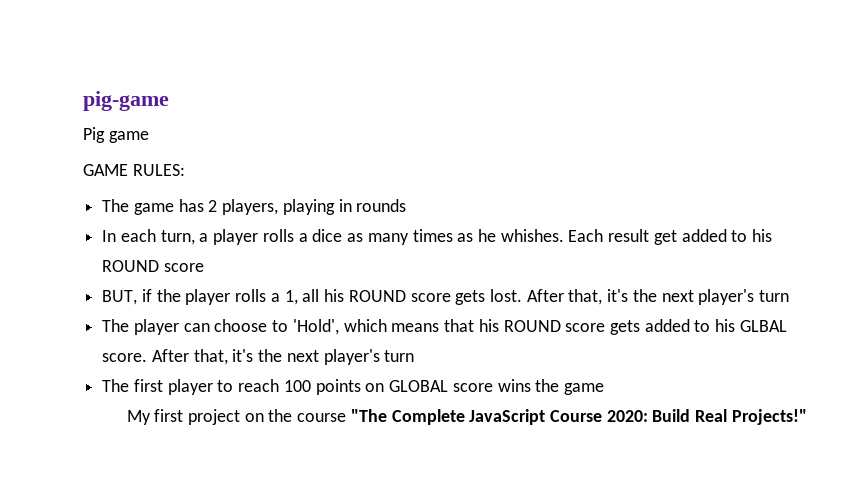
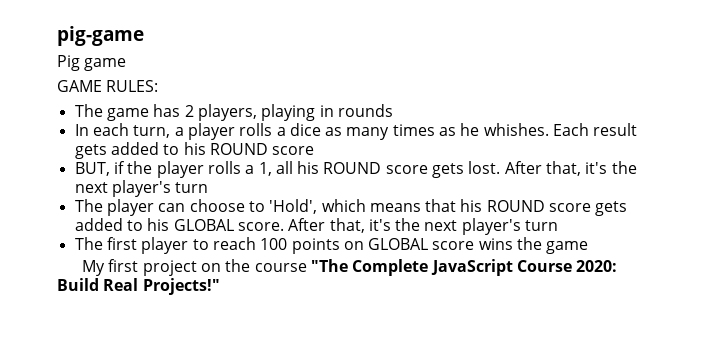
- Each result get added to his ROUND score
+ Each result gets added to his ROUND score
- The player can choose to 'Hold', which means that his ROUND score gets added to his GLBAL score.
+ The player can choose to 'Hold', which means that his ROUND score gets added to his GLOBAL score.

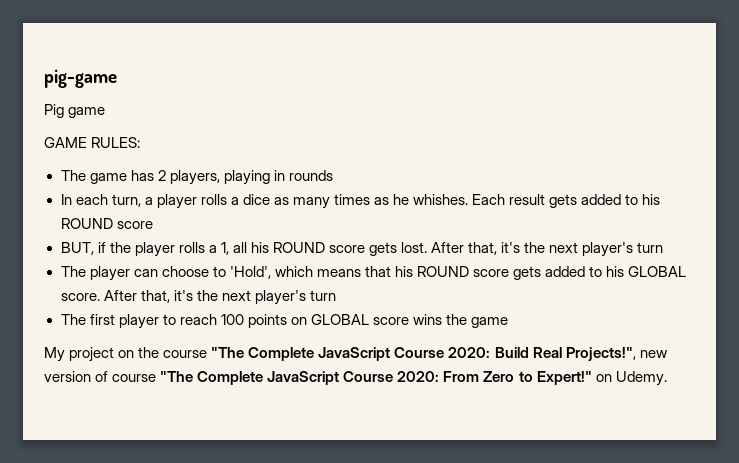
- My first project on the course "The Complete JavaScript Course 2020: Build Real Projects!"
+ My project on the course "The Complete JavaScript Course 2020: Build Real Projects!", new version of course "The Complete JavaScript Course 2020: From Zero to Expert!" on Udemy.

